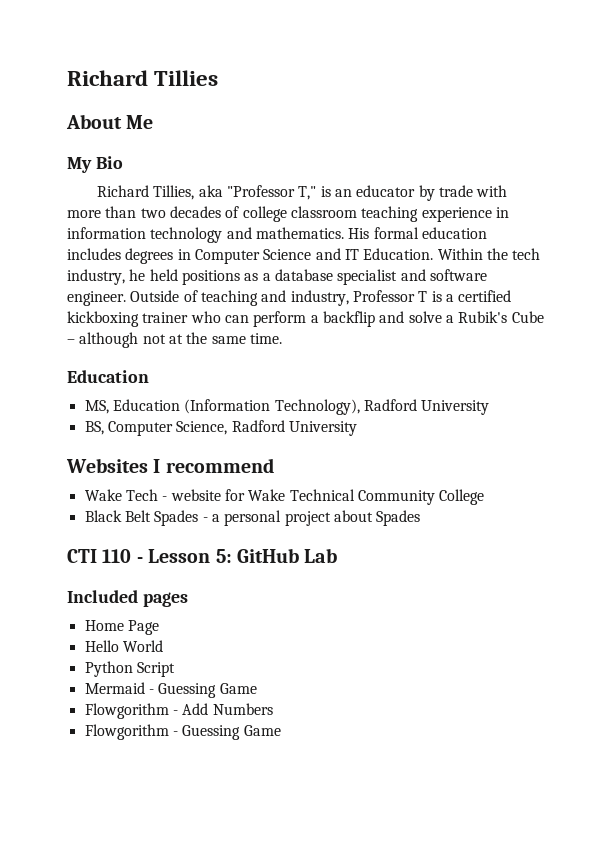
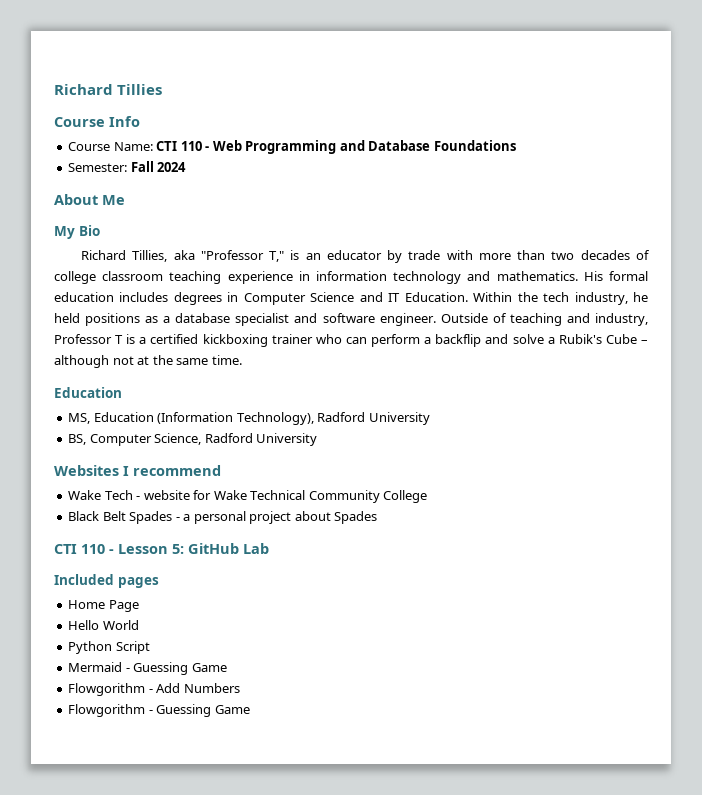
+ Course Info
+ Course Name: CTI 110 - Web Programming and Database Foundations
+ Semester: Fall 2024

